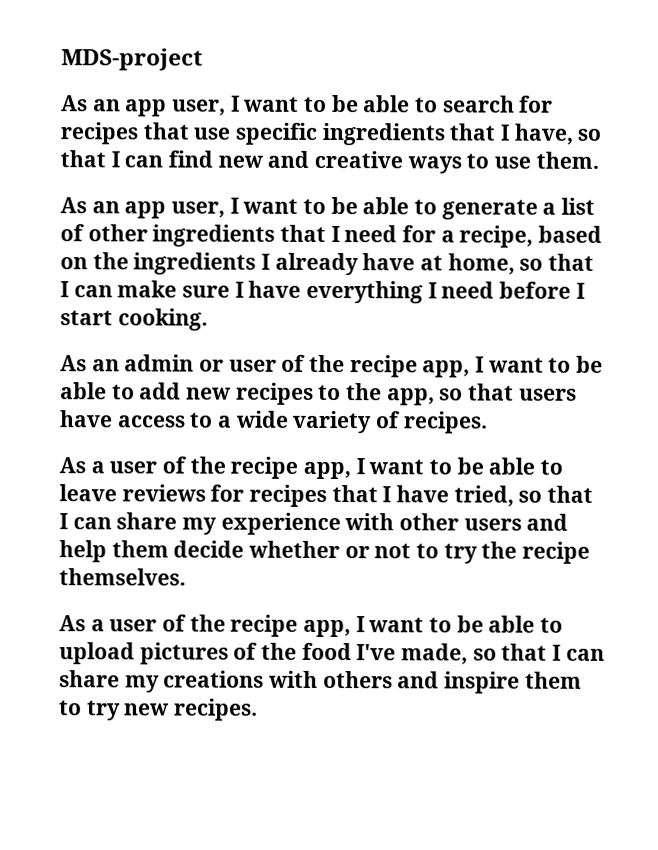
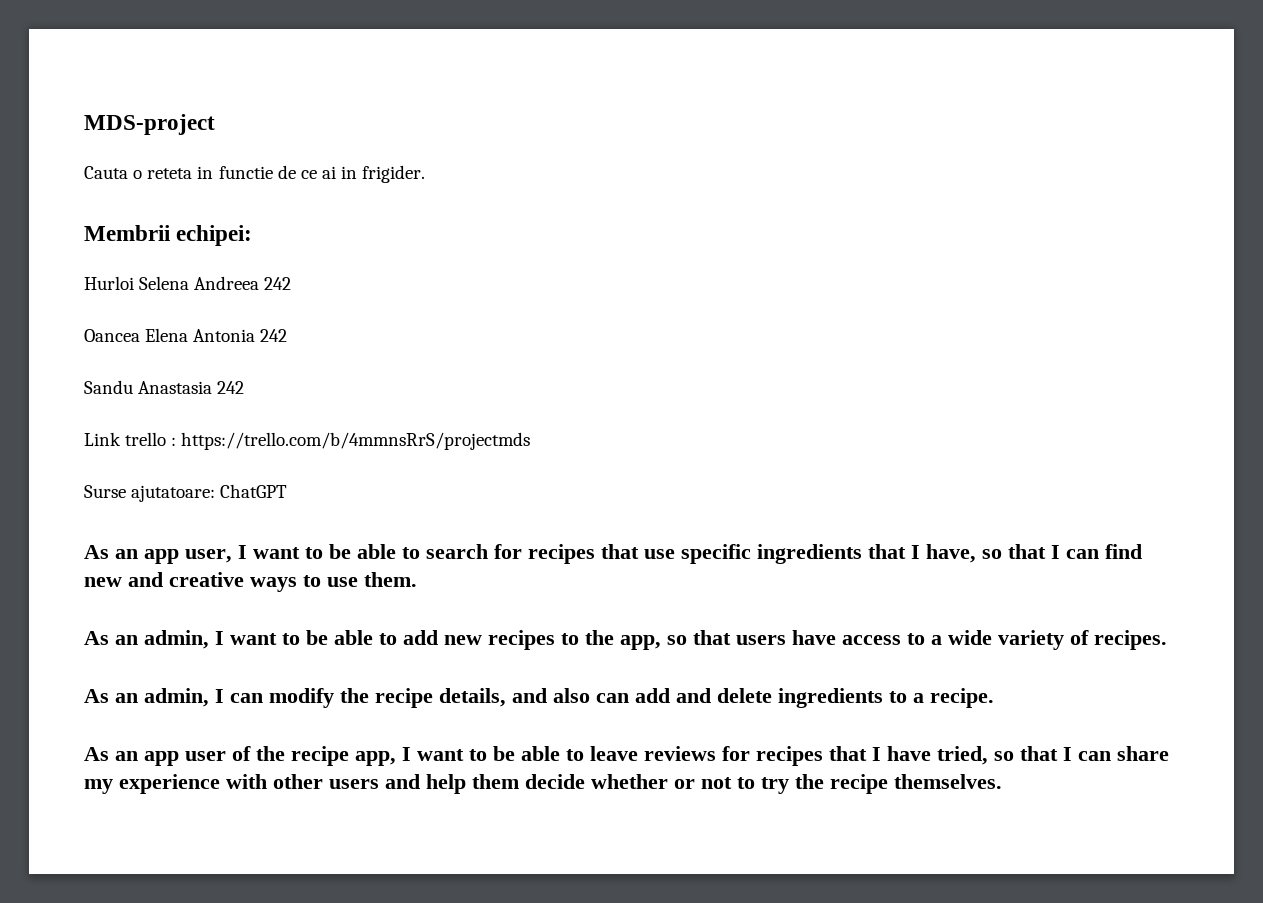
+ Cauta o reteta in functie de ce ai in frigider.
+ Membrii echipei:
+ Hurloi Selena Andreea 242
+ Oancea Elena Antonia 242
+ Sandu Anastasia 242
+ Link trello : https://trello.com/b/4mmnsRrS/projectmds
+ Surse ajutatoare: ChatGPT
- As an app user, I want to be able to generate a list of other ingredients that I need for a recipe, based on the ingredients I already have at home, so that I can make sure I have everything I need before I start cooking.
- As an admin or user of the recipe app, I want to be able to add new recipes to the app, so that users have access to a wide variety of recipes.
+ As an admin, I want to be able to add new recipes to the app, so that users have access to a wide variety of recipes.
- As a user of the recipe app, I want to be able to leave reviews for recipes that I have tried, so that I can share my experience with other users and help them decide whether or not to try the recipe themselves.
+ As an admin, I can modify the recipe details, and also can add and delete ingredients to a recipe.
+ As an app user of the recipe app, I want to be able to leave reviews for recipes that I have tried, so that I can share my experience with other users and help them decide whether or not to try the recipe themselves.
- As a user of the recipe app, I want to be able to upload pictures of the food I've made, so that I can share my creations with others and inspire them to try new recipes.

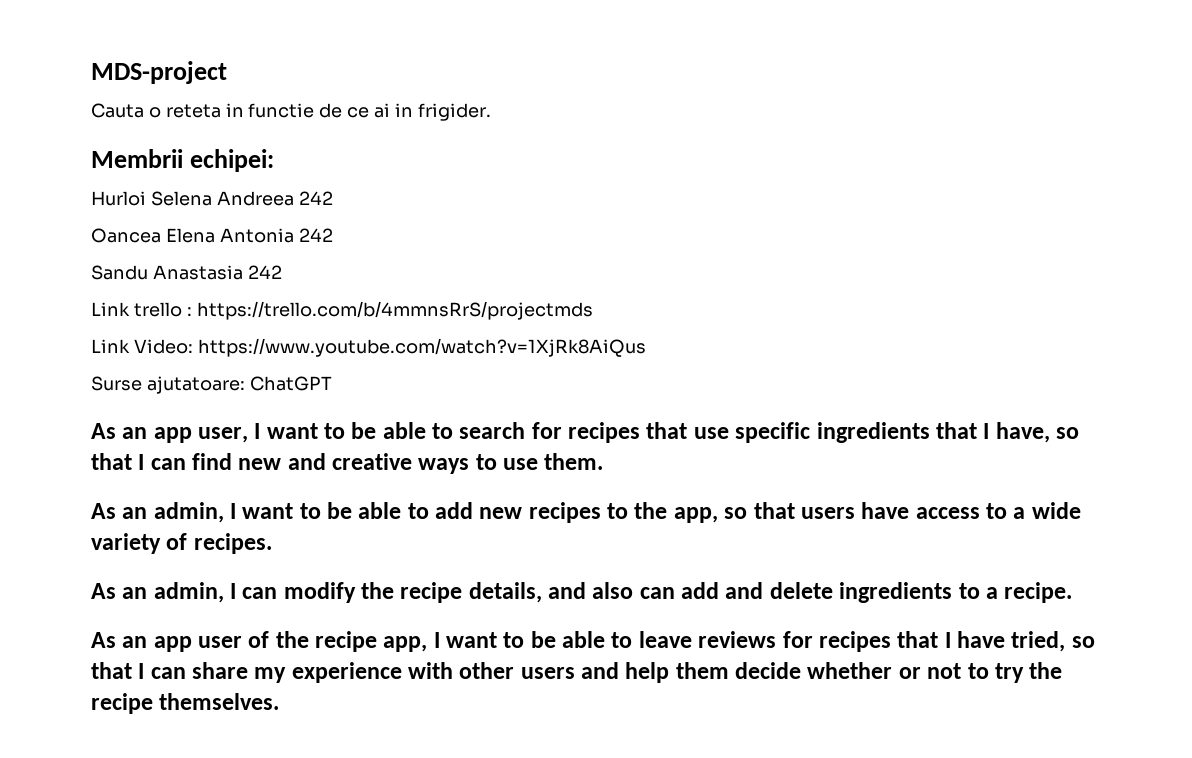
+ Link Video: https://www.youtube.com/watch?v=1XjRk8AiQus

